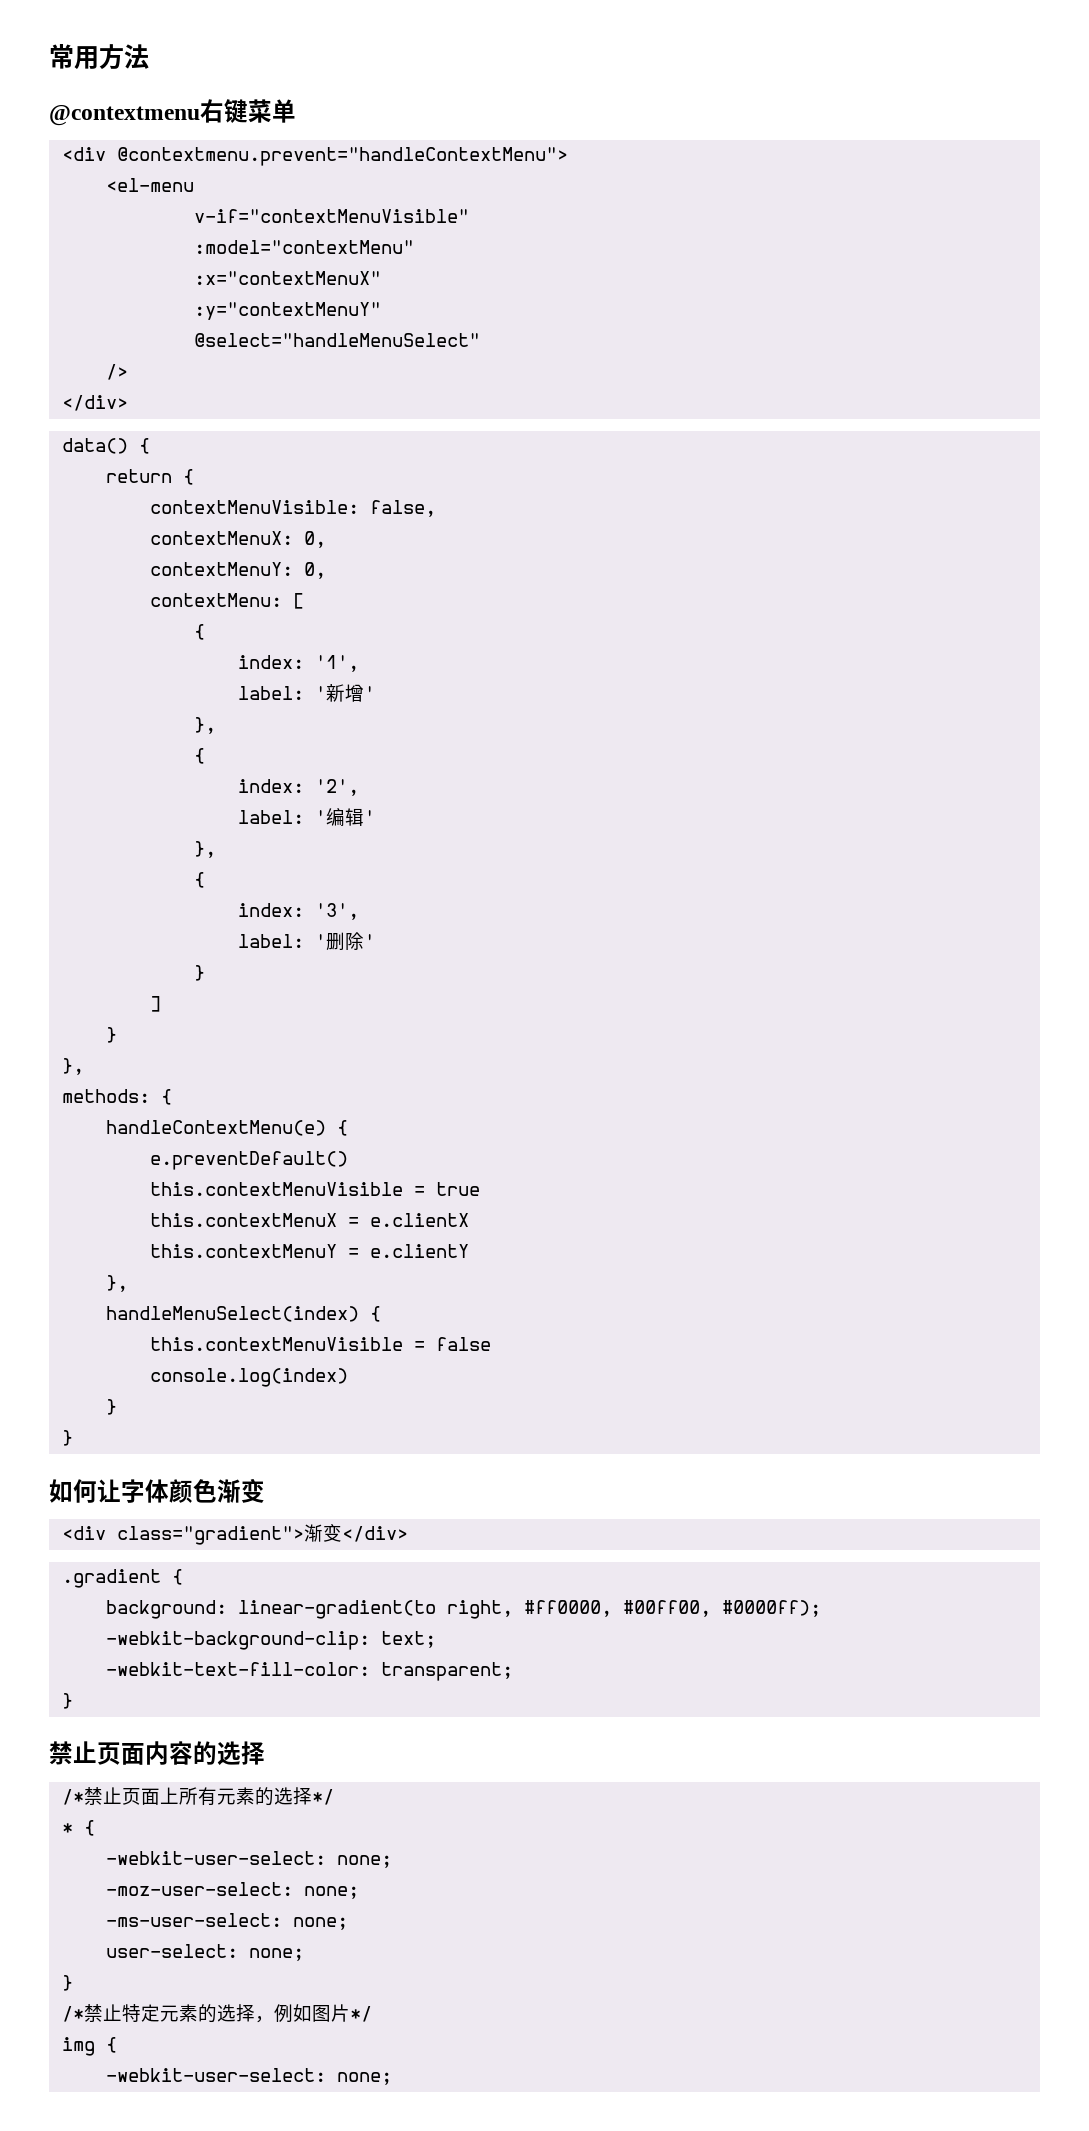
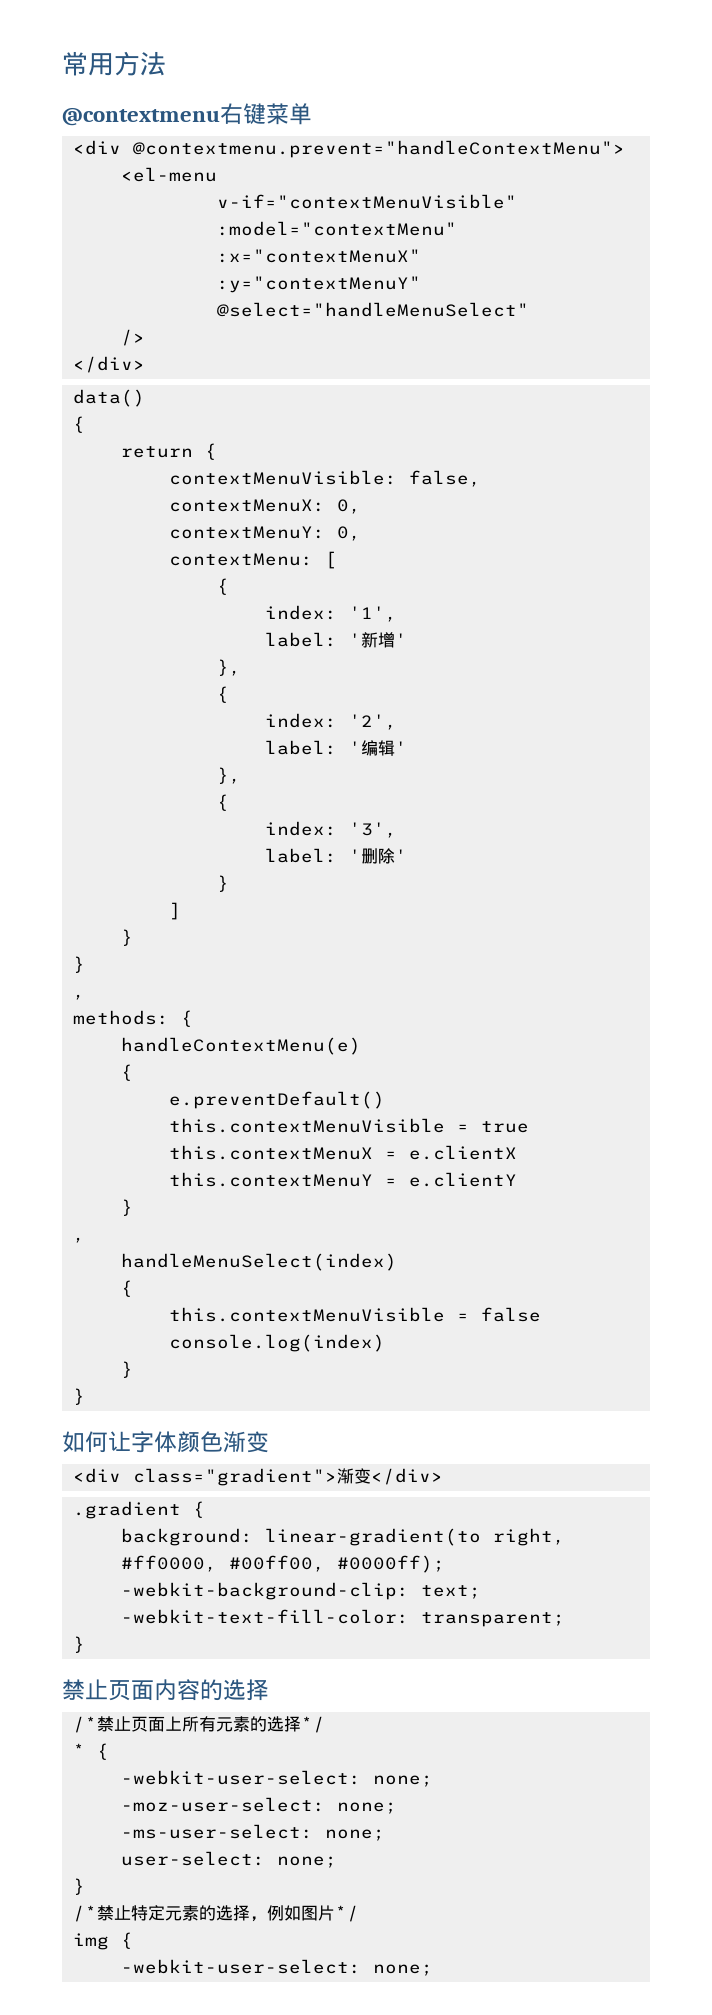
- data() {
+ data()
+ {
  ]
  }
- },
+ }
+ ,
- handleContextMenu(e) {
+ handleContextMenu(e)
+ {
  this.contextMenuY = e.clientY
- },
+ }
+ ,
- handleMenuSelect(index) {
+ handleMenuSelect(index)
+ {

